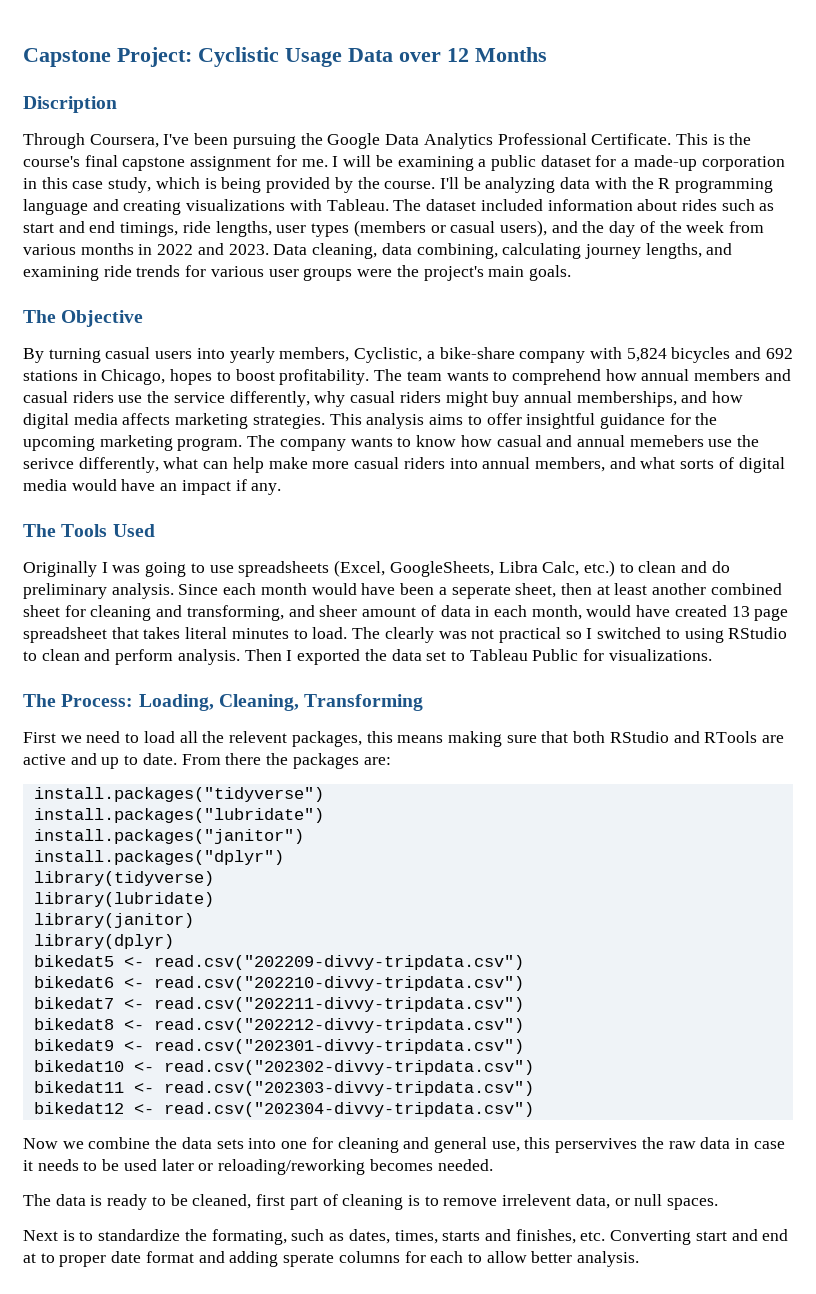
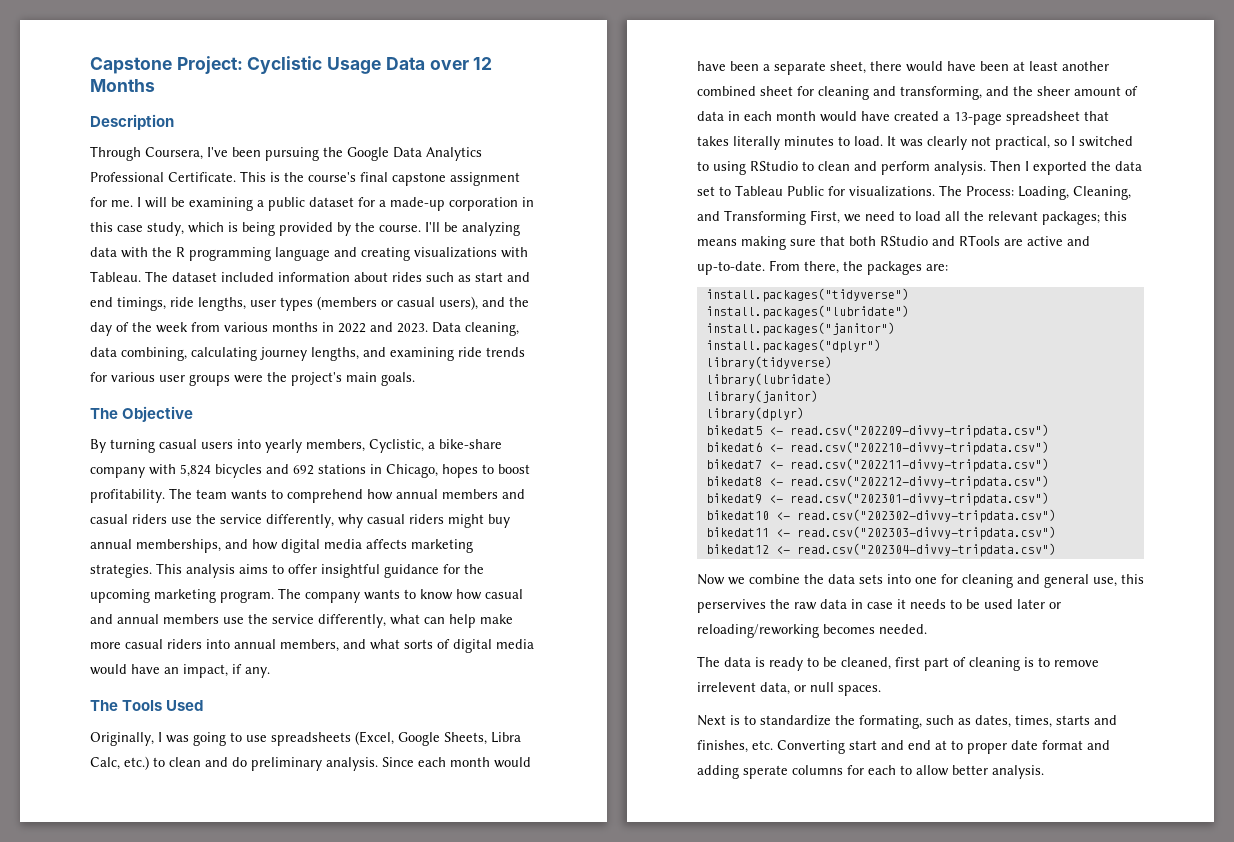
- Discription
+ Description
- The company wants to know how casual and annual memebers use the serivce differently, what can help make more casual riders into annual members, and what sorts of digital media would have an impact if any.
+ The company wants to know how casual and annual members use the service differently, what can help make more casual riders into annual members, and what sorts of digital media would have an impact, if any.
- Originally I was going to use spreadsheets (Excel, GoogleSheets, Libra Calc, etc.) to clean and do preliminary analysis.
+ Originally, I was going to use spreadsheets (Excel, Google Sheets, Libra Calc, etc.) to clean and do preliminary analysis.
- Since each month would have been a seperate sheet, then at least another combined sheet for cleaning and transforming, and sheer amount of data in each month, would have created 13 page spreadsheet that takes literal minutes to load.
+ Since each month would have been a separate sheet, there would have been at least another combined sheet for cleaning and transforming, and the sheer amount of data in each month would have created a 13-page spreadsheet that takes literally minutes to load.
- The clearly was not practical so I switched to using RStudio to clean and perform analysis.
+ It was clearly not practical, so I switched to using RStudio to clean and perform analysis.
- Then I exported the data set to Tableau Public for visualizations.
- The Process: Loading, Cleaning, Transforming
- First we need to load all the relevent packages, this means making sure that both RStudio and RTools are active and up to date. From there the packages are:
+ Then I exported the data set to Tableau Public for visualizations. The Process: Loading, Cleaning, and Transforming First, we need to load all the relevant packages; this means making sure that both RStudio and RTools are active and up-to-date. From there, the packages are:

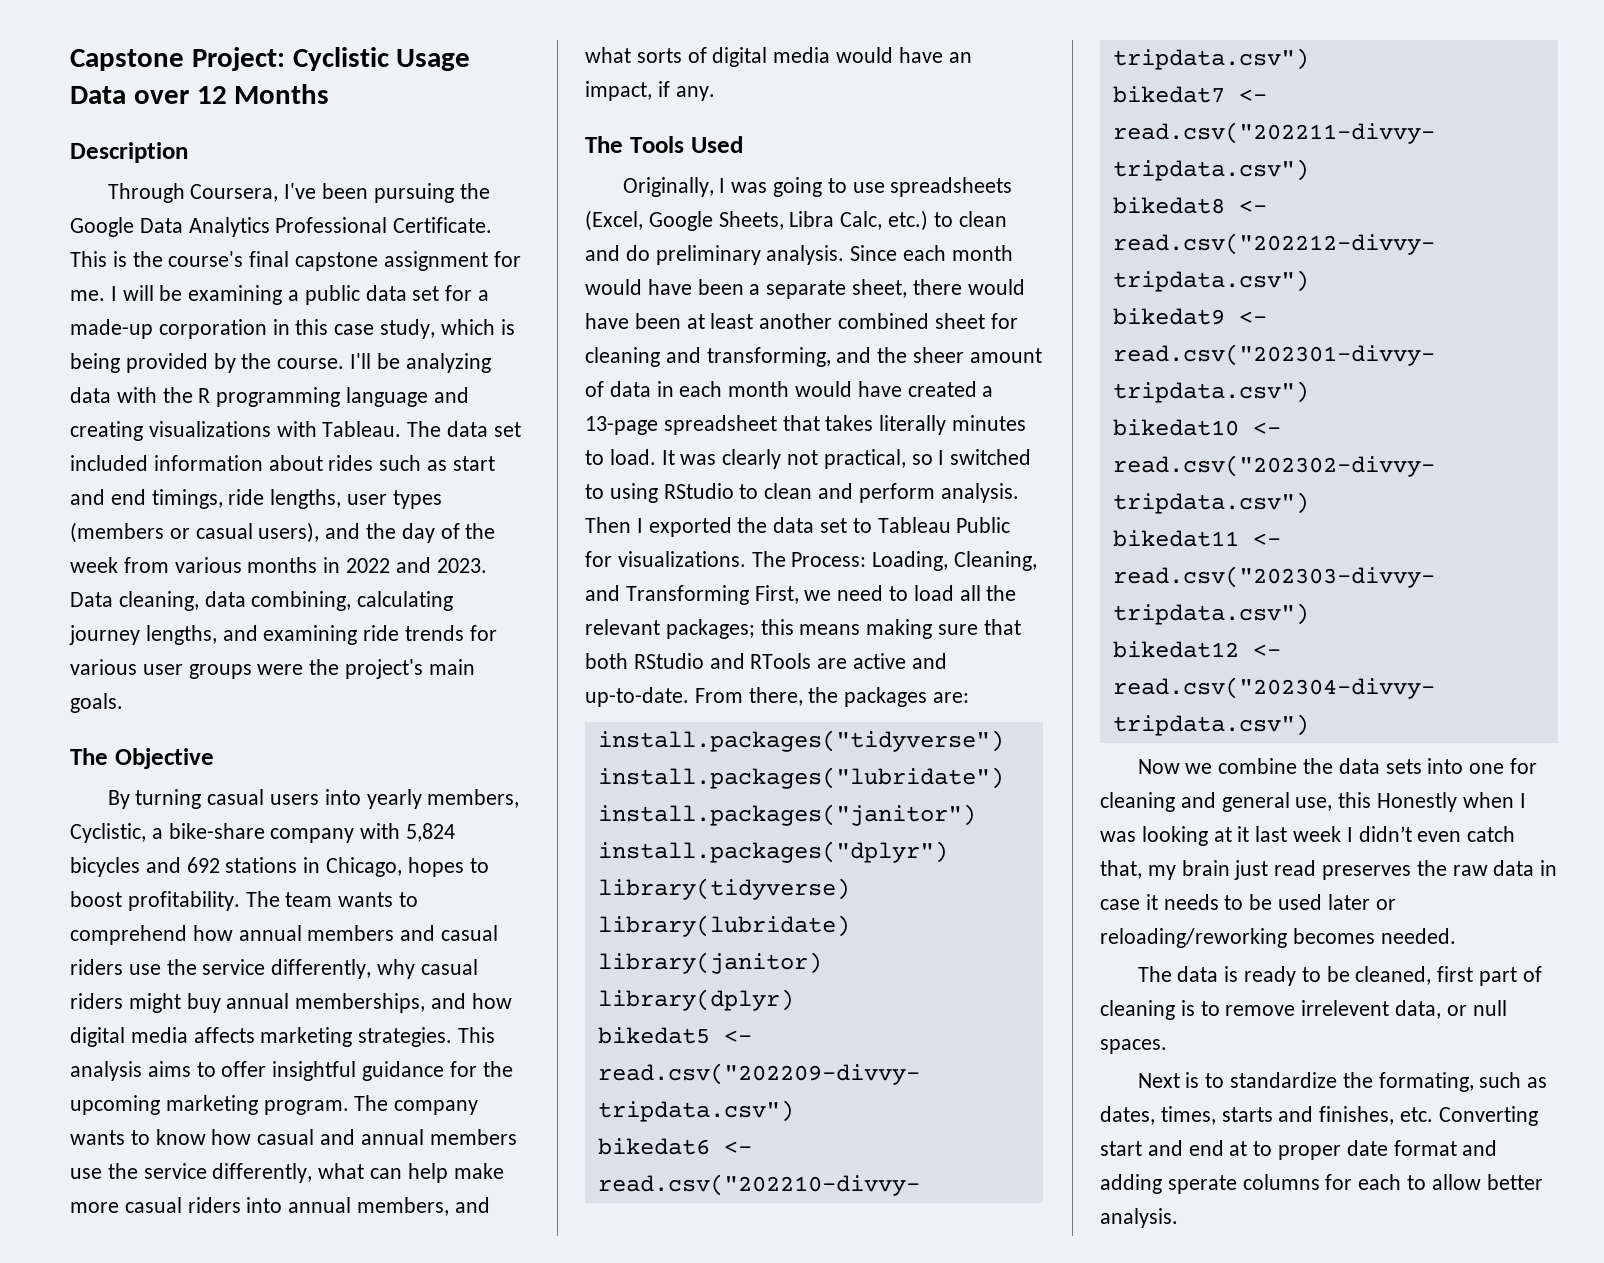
- I will be examining a public dataset for a made-up corporation in this case study, which is being provided by the course.
+ I will be examining a public data set for a made-up corporation in this case study, which is being provided by the course.
- The dataset included information about rides such as start and end timings, ride lengths, user types (members or casual users), and the day of the week from various months in 2022 and 2023.
+ The data set included information about rides such as start and end timings, ride lengths, user types (members or casual users), and the day of the week from various months in 2022 and 2023.
- Now we combine the data sets into one for cleaning and general use, this perservives the raw data in case it needs to be used later or reloading/reworking becomes needed.
+ Now we combine the data sets into one for cleaning and general use, this Honestly when I was looking at it last week I didn’t even catch that, my brain just read preserves the raw data in case it needs to be used later or reloading/reworking becomes needed.

